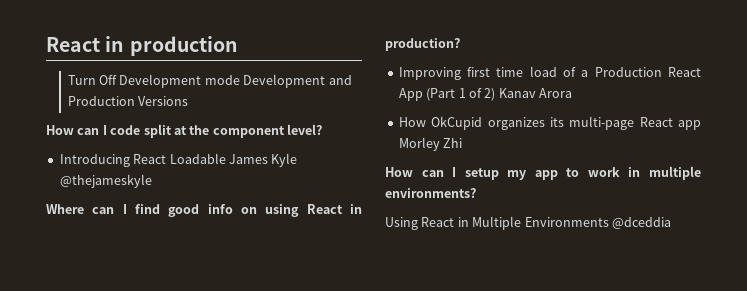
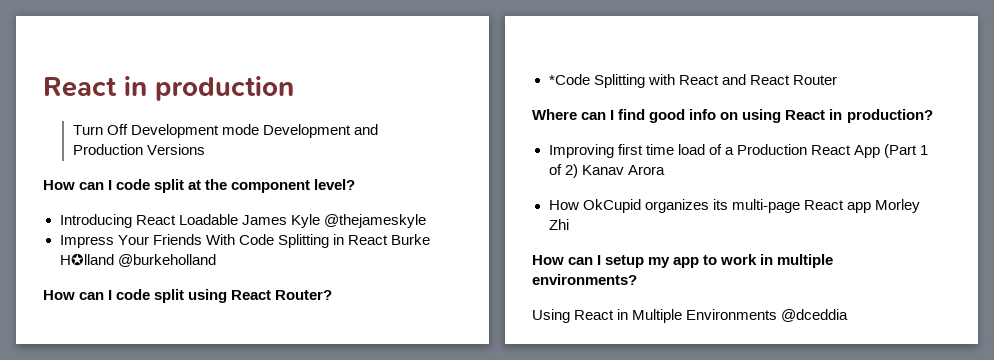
+ Impress Your Friends With Code Splitting in React Burke H✪lland @burkeholland
+ How can I code split using React Router?
+ *Code Splitting with React and React Router

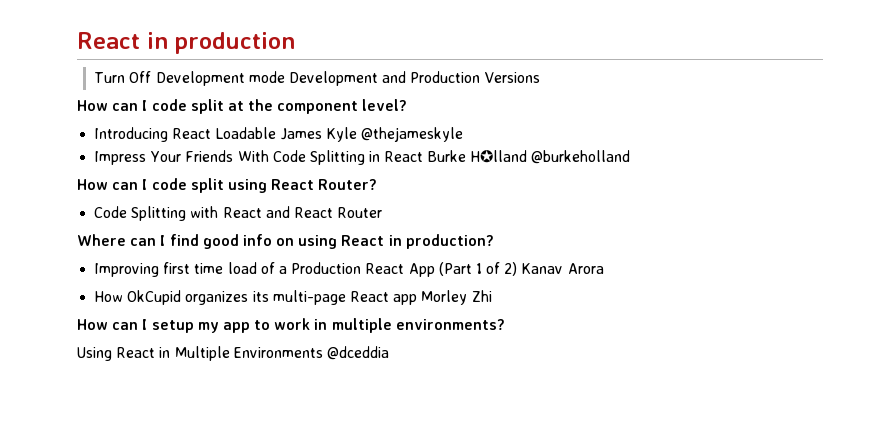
- *Code Splitting with React and React Router
+ Code Splitting with React and React Router

